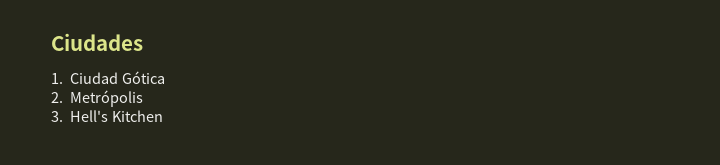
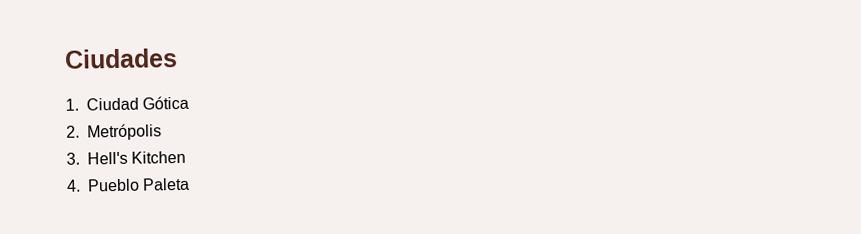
+ 4. Pueblo Paleta

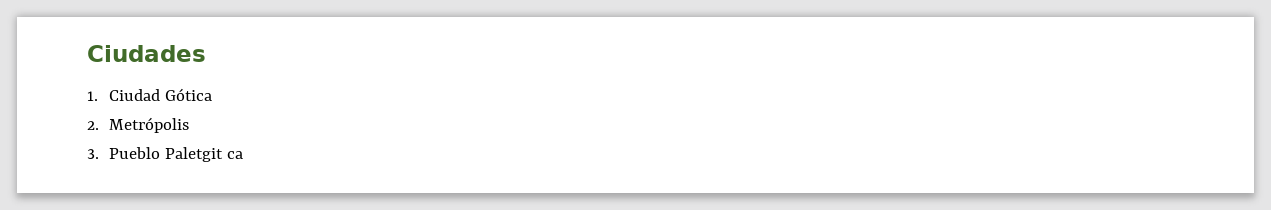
- 3. Hell's Kitchen
- 4. Pueblo Paleta
+ 3. Pueblo Paletgit ca

